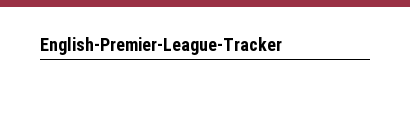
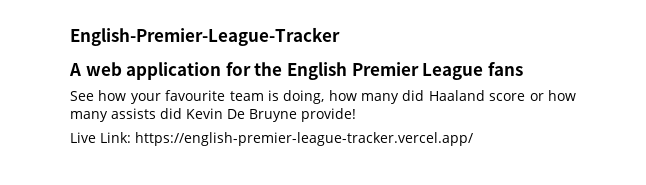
+ A web application for the English Premier League fans
+ See how your favourite team is doing, how many did Haaland score or how many assists did Kevin De Bruyne provide!
+ Live Link: https://english-premier-league-tracker.vercel.app/

